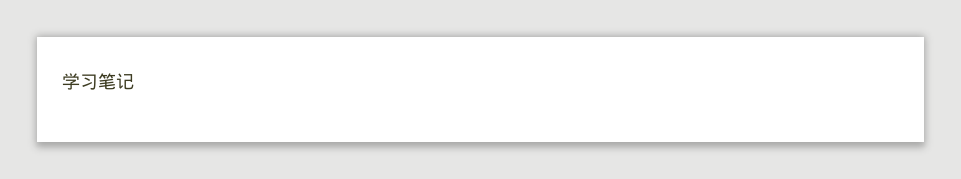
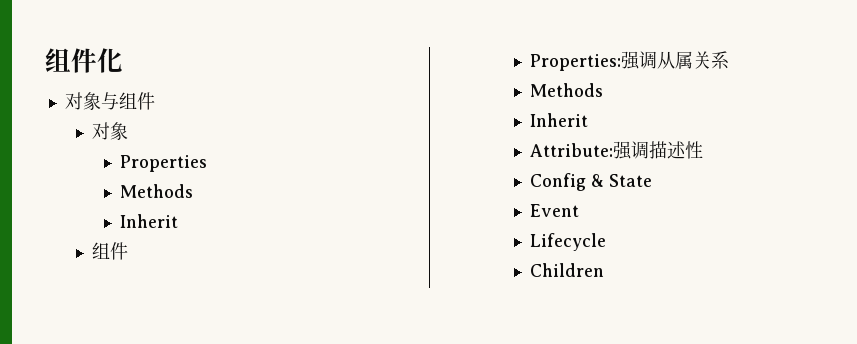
- 学习笔记
+ 组件化
+ 对象与组件
+ 对象
+ Properties
+ Methods
+ Inherit
+ 组件
+ Properties:强调从属关系
+ Methods
+ Inherit
+ Attribute:强调描述性
+ Config & State
+ Event
+ Lifecycle
+ Children

